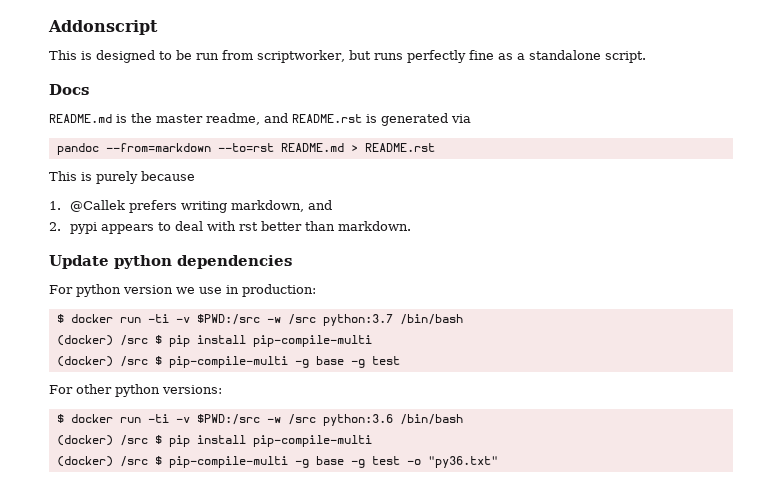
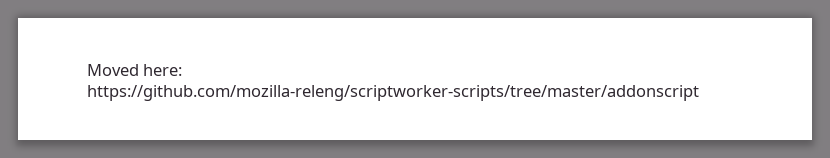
- Addonscript
- This is designed to be run from scriptworker, but runs perfectly fine as a standalone script.
- Docs
- README.md is the master readme, and README.rst is generated via
- pandoc --from=markdown --to=rst README.md > README.rst
- This is purely because
- 1. @Callek prefers writing markdown, and
- 2. pypi appears to deal with rst better than markdown.
- Update python dependencies
- For python version we use in production:
- $ docker run -ti -v $PWD:/src -w /src python:3.7 /bin/bash
- (docker) /src $ pip install pip-compile-multi
- (docker) /src $ pip-compile-multi -g base -g test
- For other python versions:
- $ docker run -ti -v $PWD:/src -w /src python:3.6 /bin/bash
- (docker) /src $ pip install pip-compile-multi
- (docker) /src $ pip-compile-multi -g base -g test -o "py36.txt"
+ Moved here: https://github.com/mozilla-releng/scriptworker-scripts/tree/master/addonscript

